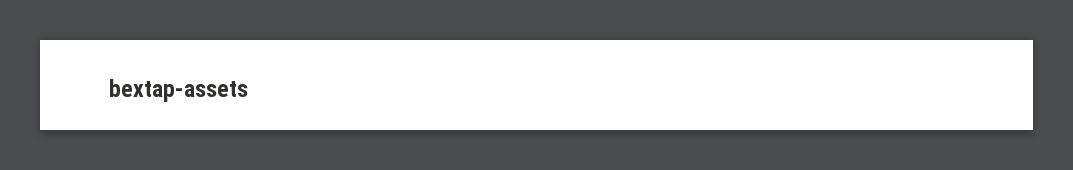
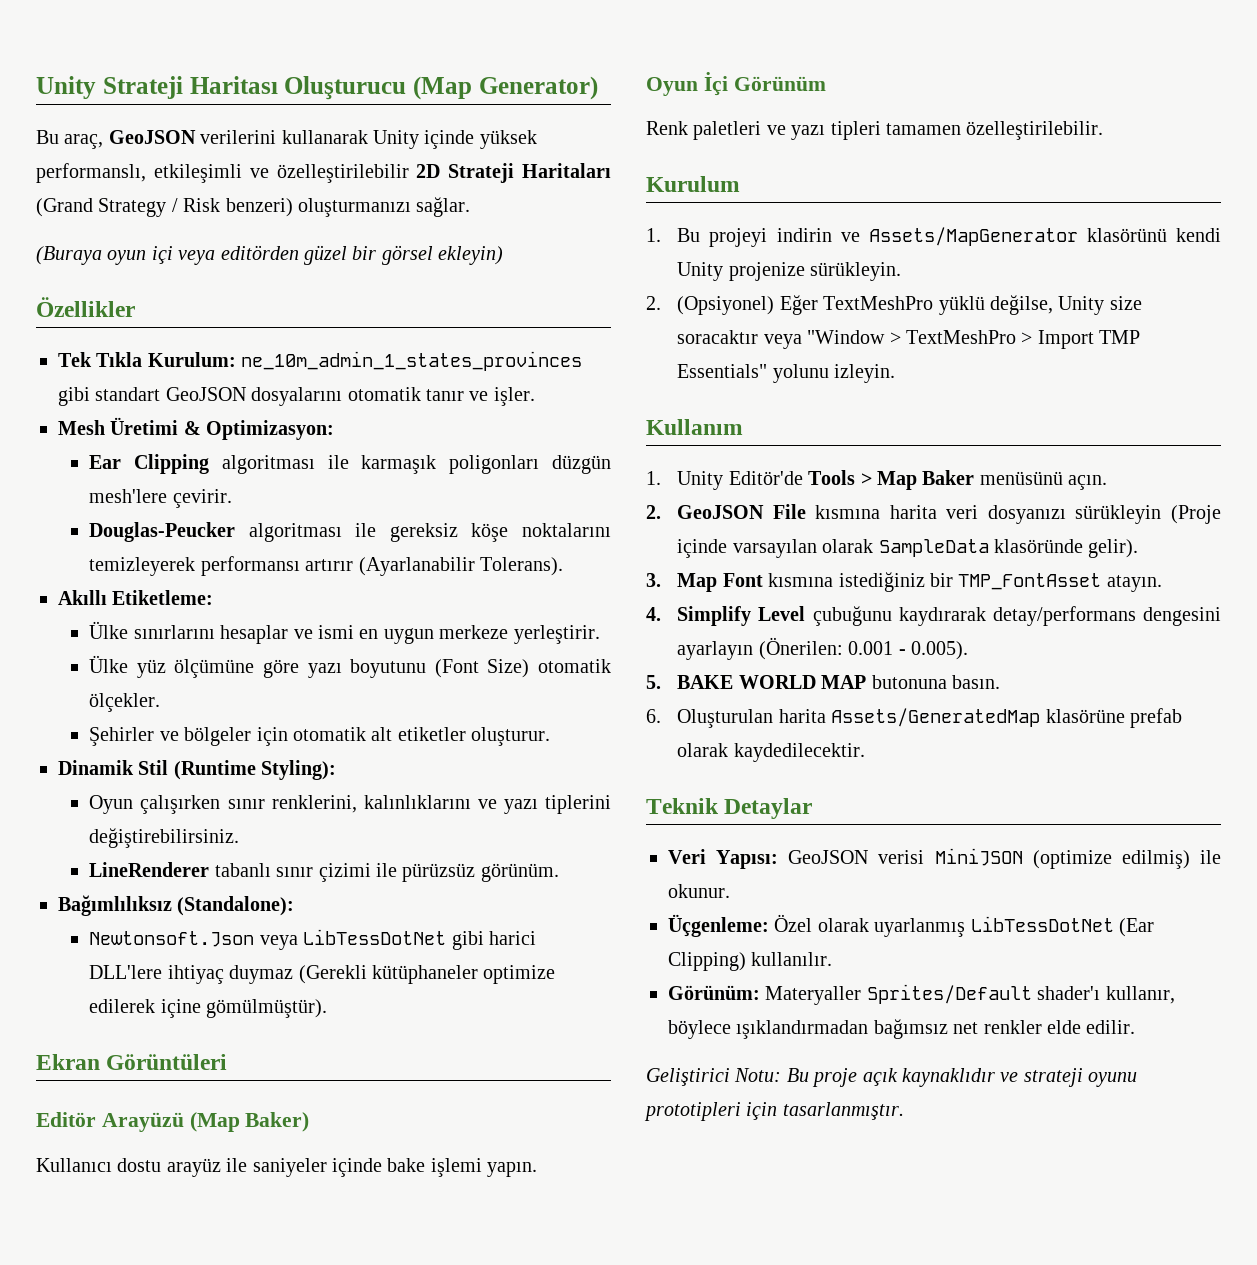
- bextap-assets
+ Unity Strateji Haritası Oluşturucu (Map Generator)
+ Bu araç, GeoJSON verilerini kullanarak Unity içinde yüksek performanslı, etkileşimli ve özelleştirilebilir 2D Strateji Haritaları (Grand Strategy / Risk benzeri) oluşturmanızı sağlar.
+ (Buraya oyun içi veya editörden güzel bir görsel ekleyin)
+ Özellikler
+ Tek Tıkla Kurulum: ne_10m_admin_1_states_provinces gibi standart GeoJSON dosyalarını otomatik tanır ve işler.
+ Mesh Üretimi & Optimizasyon:
+ Ear Clipping algoritması ile karmaşık poligonları düzgün mesh'lere çevirir.
+ Douglas-Peucker algoritması ile gereksiz köşe noktalarını temizleyerek performansı artırır (Ayarlanabilir Tolerans).
+ Akıllı Etiketleme:
+ Ülke sınırlarını hesaplar ve ismi en uygun merkeze yerleştirir.
+ Ülke yüz ölçümüne göre yazı boyutunu (Font Size) otomatik ölçekler.
+ Şehirler ve bölgeler için otomatik alt etiketler oluşturur.
+ Dinamik Stil (Runtime Styling):
+ Oyun çalışırken sınır renklerini, kalınlıklarını ve yazı tiplerini değiştirebilirsiniz.
+ LineRenderer tabanlı sınır çizimi ile pürüzsüz görünüm.
+ Bağımlılıksız (Standalone):
+ Newtonsoft.Json veya LibTessDotNet gibi harici DLL'lere ihtiyaç duymaz (Gerekli kütüphaneler optimize edilerek içine gömülmüştür).
+ Ekran Görüntüleri
+ Editör Arayüzü (Map Baker)
+ Kullanıcı dostu arayüz ile saniyeler içinde bake işlemi yapın.
+ Oyun İçi Görünüm
+ Renk paletleri ve yazı tipleri tamamen özelleştirilebilir.
+ Kurulum
+ 1. Bu projeyi indirin ve Assets/MapGenerator klasörünü kendi Unity projenize sürükleyin.
+ 2. (Opsiyonel) Eğer TextMeshPro yüklü değilse, Unity size soracaktır veya "Window > TextMeshPro > Import TMP Essentials" yolunu izleyin.
+ Kullanım
+ 1. Unity Editör'de Tools > Map Baker menüsünü açın.
+ 2. GeoJSON File kısmına harita veri dosyanızı sürükleyin (Proje içinde varsayılan olarak SampleData klasöründe gelir).
+ 3. Map Font kısmına istediğiniz bir TMP_FontAsset atayın.
+ 4. Simplify Level çubuğunu kaydırarak detay/performans dengesini ayarlayın (Önerilen: 0.001 - 0.005).
+ 5. BAKE WORLD MAP butonuna basın.
+ 6. Oluşturulan harita Assets/GeneratedMap klasörüne prefab olarak kaydedilecektir.
+ Teknik Detaylar
+ Veri Yapısı: GeoJSON verisi MiniJSON (optimize edilmiş) ile okunur.
+ Üçgenleme: Özel olarak uyarlanmış LibTessDotNet (Ear Clipping) kullanılır.
+ Görünüm: Materyaller Sprites/Default shader'ı kullanır, böylece ışıklandırmadan bağımsız net renkler elde edilir.
+ Geliştirici Notu: Bu proje açık kaynaklıdır ve strateji oyunu prototipleri için tasarlanmıştır.

